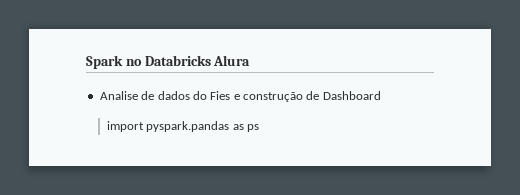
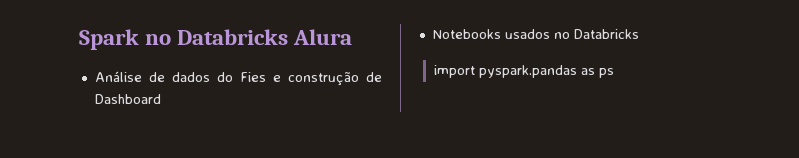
- Analise de dados do Fies e construção de Dashboard
+ Análise de dados do Fies e construção de Dashboard
+ Notebooks usados no Databricks

